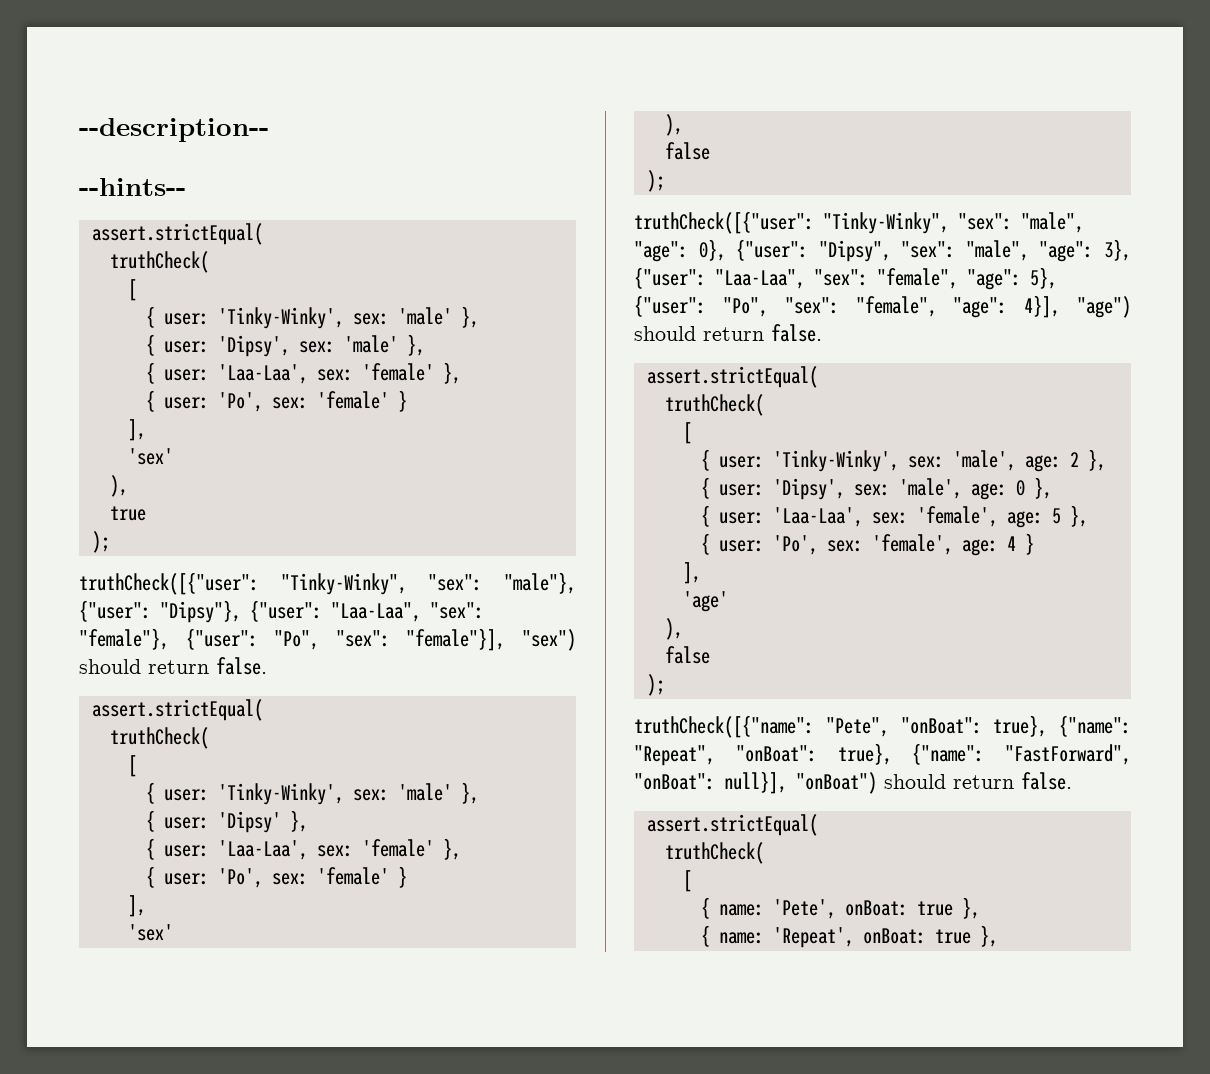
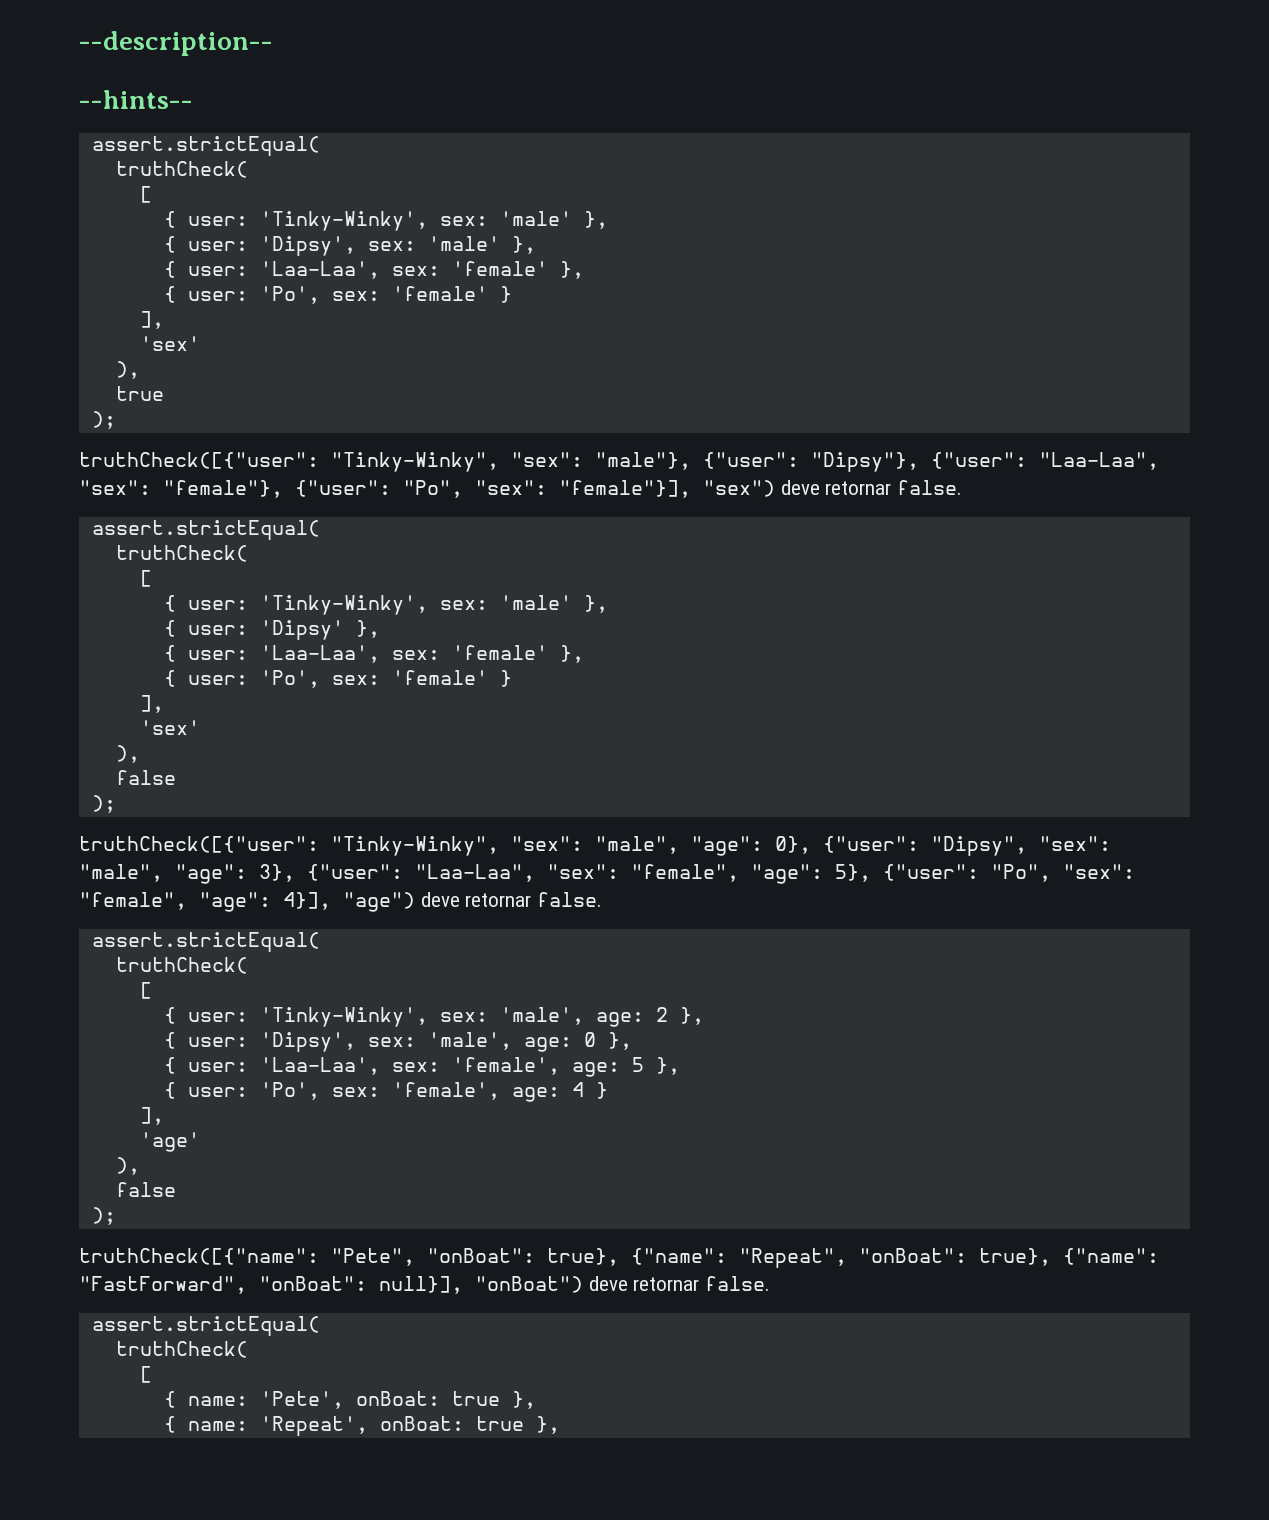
- truthCheck([{"user": "Tinky-Winky", "sex": "male"}, {"user": "Dipsy"}, {"user": "Laa-Laa", "sex": "female"}, {"user": "Po", "sex": "female"}], "sex") should return false.
+ truthCheck([{"user": "Tinky-Winky", "sex": "male"}, {"user": "Dipsy"}, {"user": "Laa-Laa", "sex": "female"}, {"user": "Po", "sex": "female"}], "sex") deve retornar false.
- truthCheck([{"user": "Tinky-Winky", "sex": "male", "age": 0}, {"user": "Dipsy", "sex": "male", "age": 3}, {"user": "Laa-Laa", "sex": "female", "age": 5}, {"user": "Po", "sex": "female", "age": 4}], "age") should return false.
+ truthCheck([{"user": "Tinky-Winky", "sex": "male", "age": 0}, {"user": "Dipsy", "sex": "male", "age": 3}, {"user": "Laa-Laa", "sex": "female", "age": 5}, {"user": "Po", "sex": "female", "age": 4}], "age") deve retornar false.
- truthCheck([{"name": "Pete", "onBoat": true}, {"name": "Repeat", "onBoat": true}, {"name": "FastForward", "onBoat": null}], "onBoat") should return false.
+ truthCheck([{"name": "Pete", "onBoat": true}, {"name": "Repeat", "onBoat": true}, {"name": "FastForward", "onBoat": null}], "onBoat") deve retornar false.

